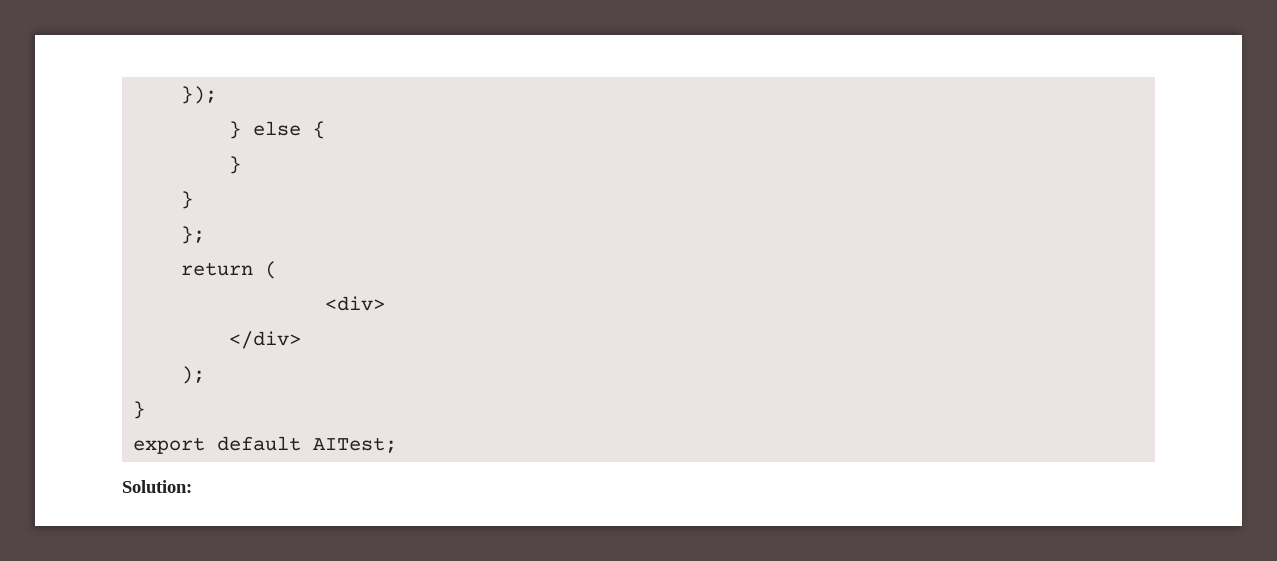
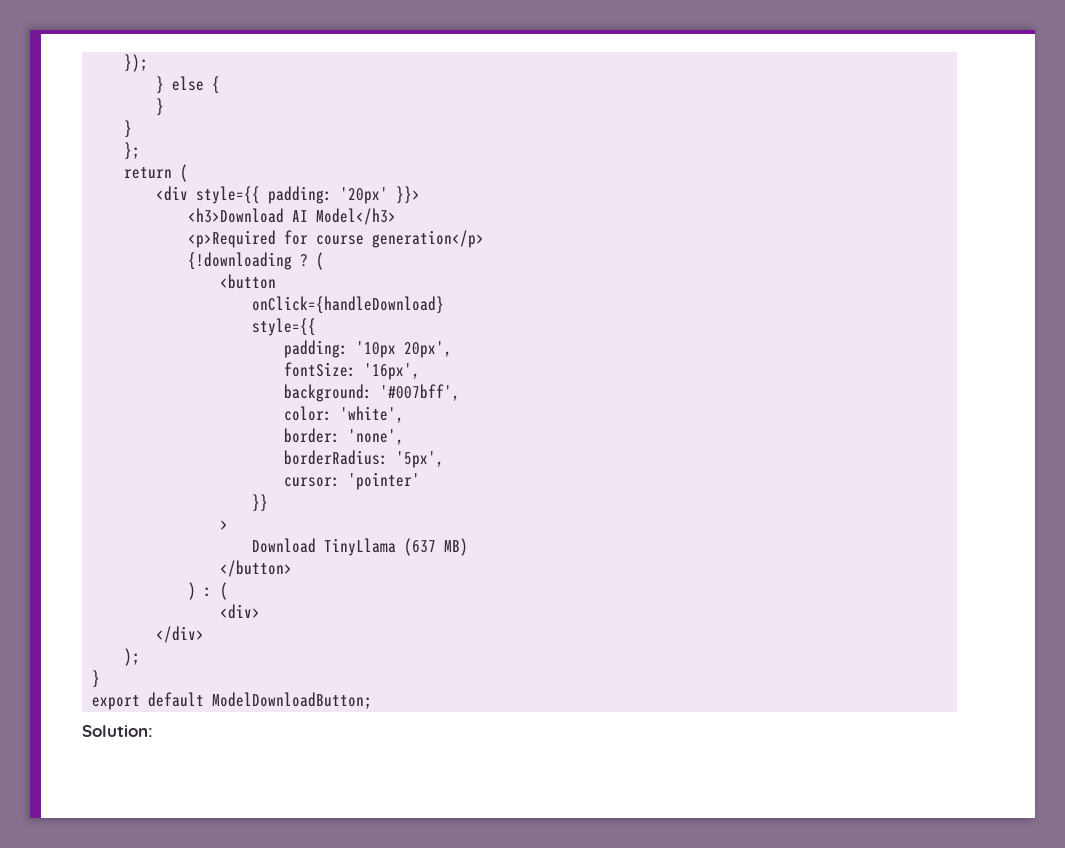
+ <div style={{ padding: '20px' }}>
+ <h3>Download AI Model</h3>
+ <p>Required for course generation</p>
+ {!downloading ? (
+ <button
+ onClick={handleDownload}
+ style={{
+ padding: '10px 20px',
+ fontSize: '16px',
+ background: '#007bff',
+ color: 'white',
+ border: 'none',
+ borderRadius: '5px',
+ cursor: 'pointer'
+ }}
+ >
+ Download TinyLlama (637 MB)
+ </button>
+ ) : (
- export default AITest;
+ export default ModelDownloadButton;

